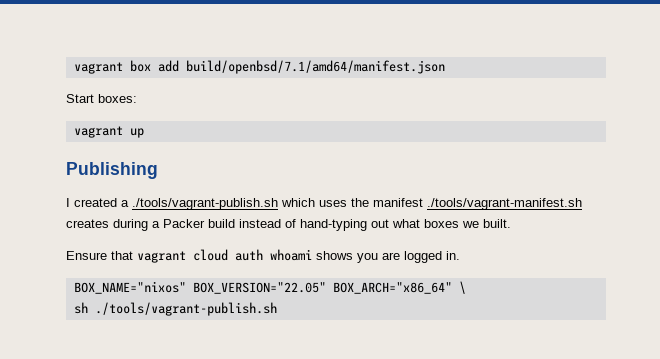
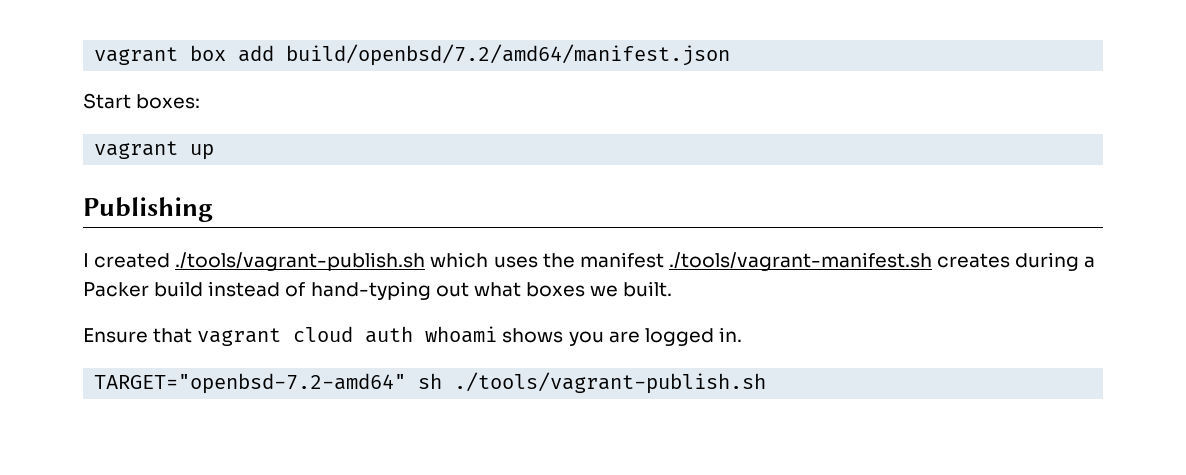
- vagrant box add build/openbsd/7.1/amd64/manifest.json
+ vagrant box add build/openbsd/7.2/amd64/manifest.json
- I created a ./tools/vagrant-publish.sh which uses the manifest ./tools/vagrant-manifest.sh creates during a Packer build instead of hand-typing out what boxes we built.
+ I created ./tools/vagrant-publish.sh which uses the manifest ./tools/vagrant-manifest.sh creates during a Packer build instead of hand-typing out what boxes we built.
- BOX_NAME="nixos" BOX_VERSION="22.05" BOX_ARCH="x86_64" \
- sh ./tools/vagrant-publish.sh
+ TARGET="openbsd-7.2-amd64" sh ./tools/vagrant-publish.sh

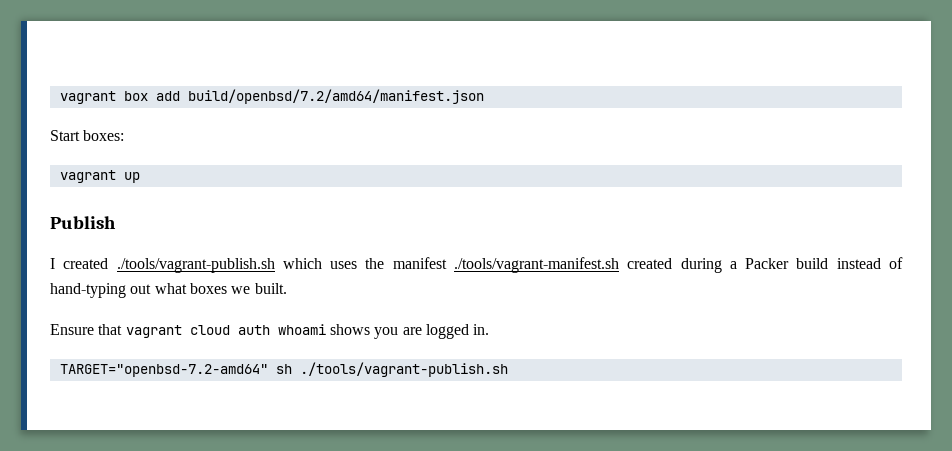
- Publishing
+ Publish
- I created ./tools/vagrant-publish.sh which uses the manifest ./tools/vagrant-manifest.sh creates during a Packer build instead of hand-typing out what boxes we built.
+ I created ./tools/vagrant-publish.sh which uses the manifest ./tools/vagrant-manifest.sh created during a Packer build instead of hand-typing out what boxes we built.

